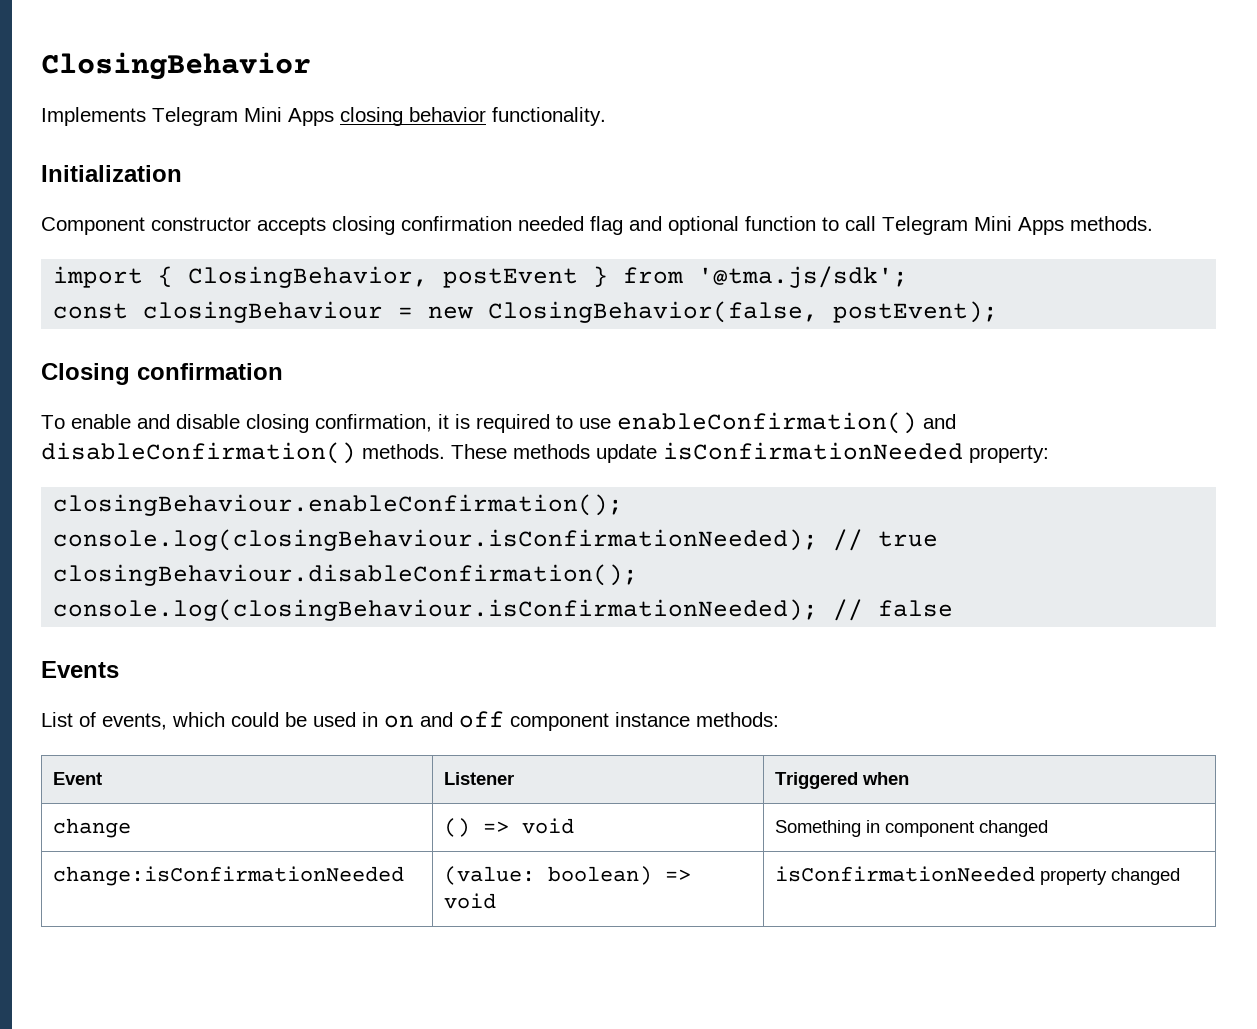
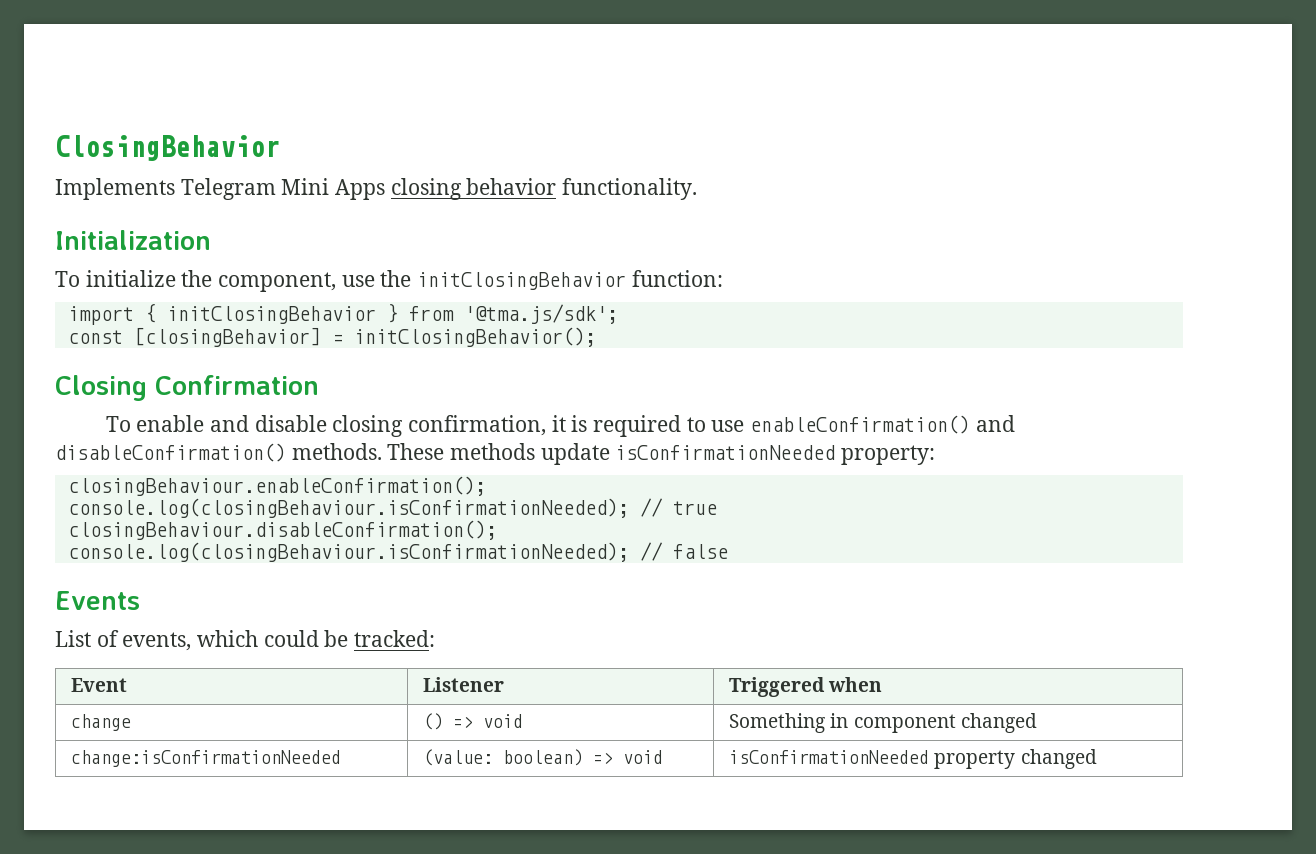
- Component constructor accepts closing confirmation needed flag and optional function to call Telegram Mini Apps methods.
+ To initialize the component, use the initClosingBehavior function:
- import { ClosingBehavior, postEvent } from '@tma.js/sdk';
+ import { initClosingBehavior } from '@tma.js/sdk';
- const closingBehaviour = new ClosingBehavior(false, postEvent);
+ const [closingBehavior] = initClosingBehavior();
- Closing confirmation
+ Closing Confirmation
- List of events, which could be used in on and off component instance methods:
+ List of events, which could be tracked:

